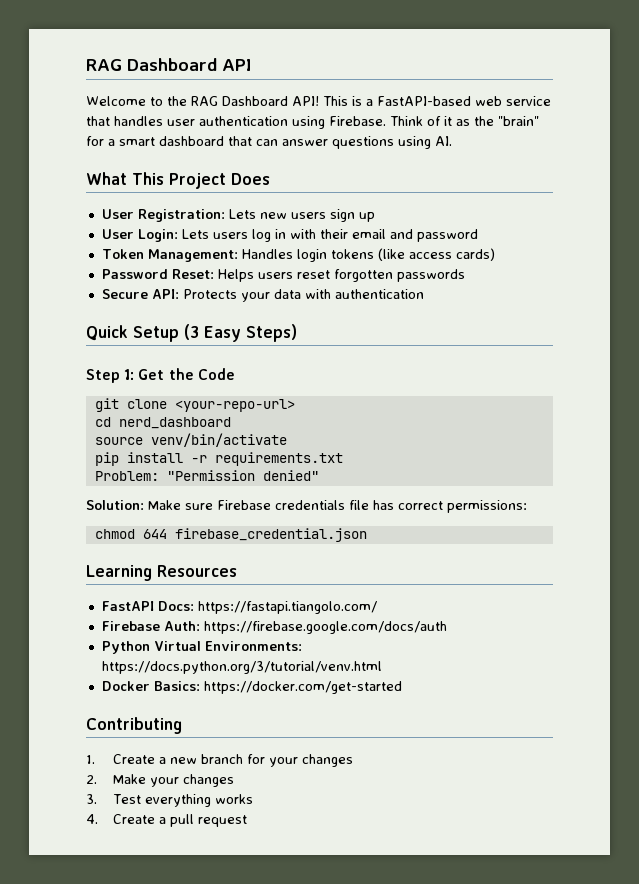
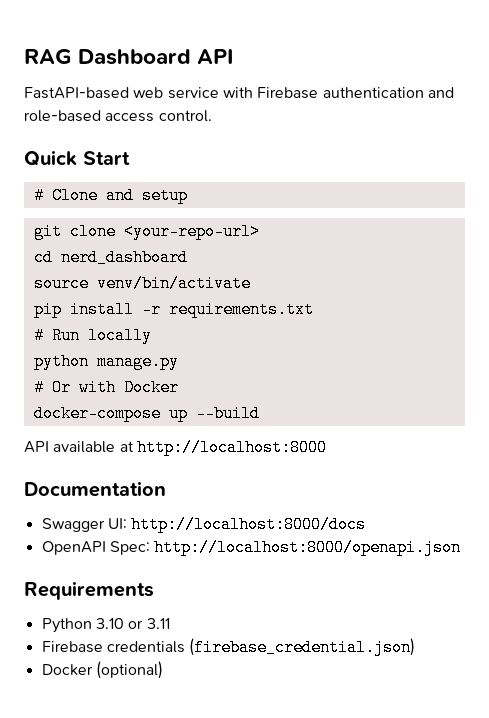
- Welcome to the RAG Dashboard API! This is a FastAPI-based web service that handles user authentication using Firebase. Think of it as the "brain" for a smart dashboard that can answer questions using AI.
- What This Project Does
- User Registration: Lets new users sign up
- User Login: Lets users log in with their email and password
- Token Management: Handles login tokens (like access cards)
- Password Reset: Helps users reset forgotten passwords
- Secure API: Protects your data with authentication
- Quick Setup (3 Easy Steps)
- Step 1: Get the Code
+ FastAPI-based web service with Firebase authentication and role-based access control.
+ Quick Start
+ # Clone and setup
- Problem: "Permission denied"
- Solution: Make sure Firebase credentials file has correct permissions:
- chmod 644 firebase_credential.json
- Learning Resources
- FastAPI Docs: https://fastapi.tiangolo.com/
- Firebase Auth: https://firebase.google.com/docs/auth
- Python Virtual Environments: https://docs.python.org/3/tutorial/venv.html
- Docker Basics: https://docker.com/get-started
- Contributing
- 1. Create a new branch for your changes
- 2. Make your changes
- 3. Test everything works
- 4. Create a pull request
+ # Run locally
+ python manage.py
+ # Or with Docker
+ docker-compose up --build
+ API available at http://localhost:8000
+ Documentation
+ Swagger UI: http://localhost:8000/docs
+ OpenAPI Spec: http://localhost:8000/openapi.json
+ Requirements
+ Python 3.10 or 3.11
+ Firebase credentials (firebase_credential.json)
+ Docker (optional)

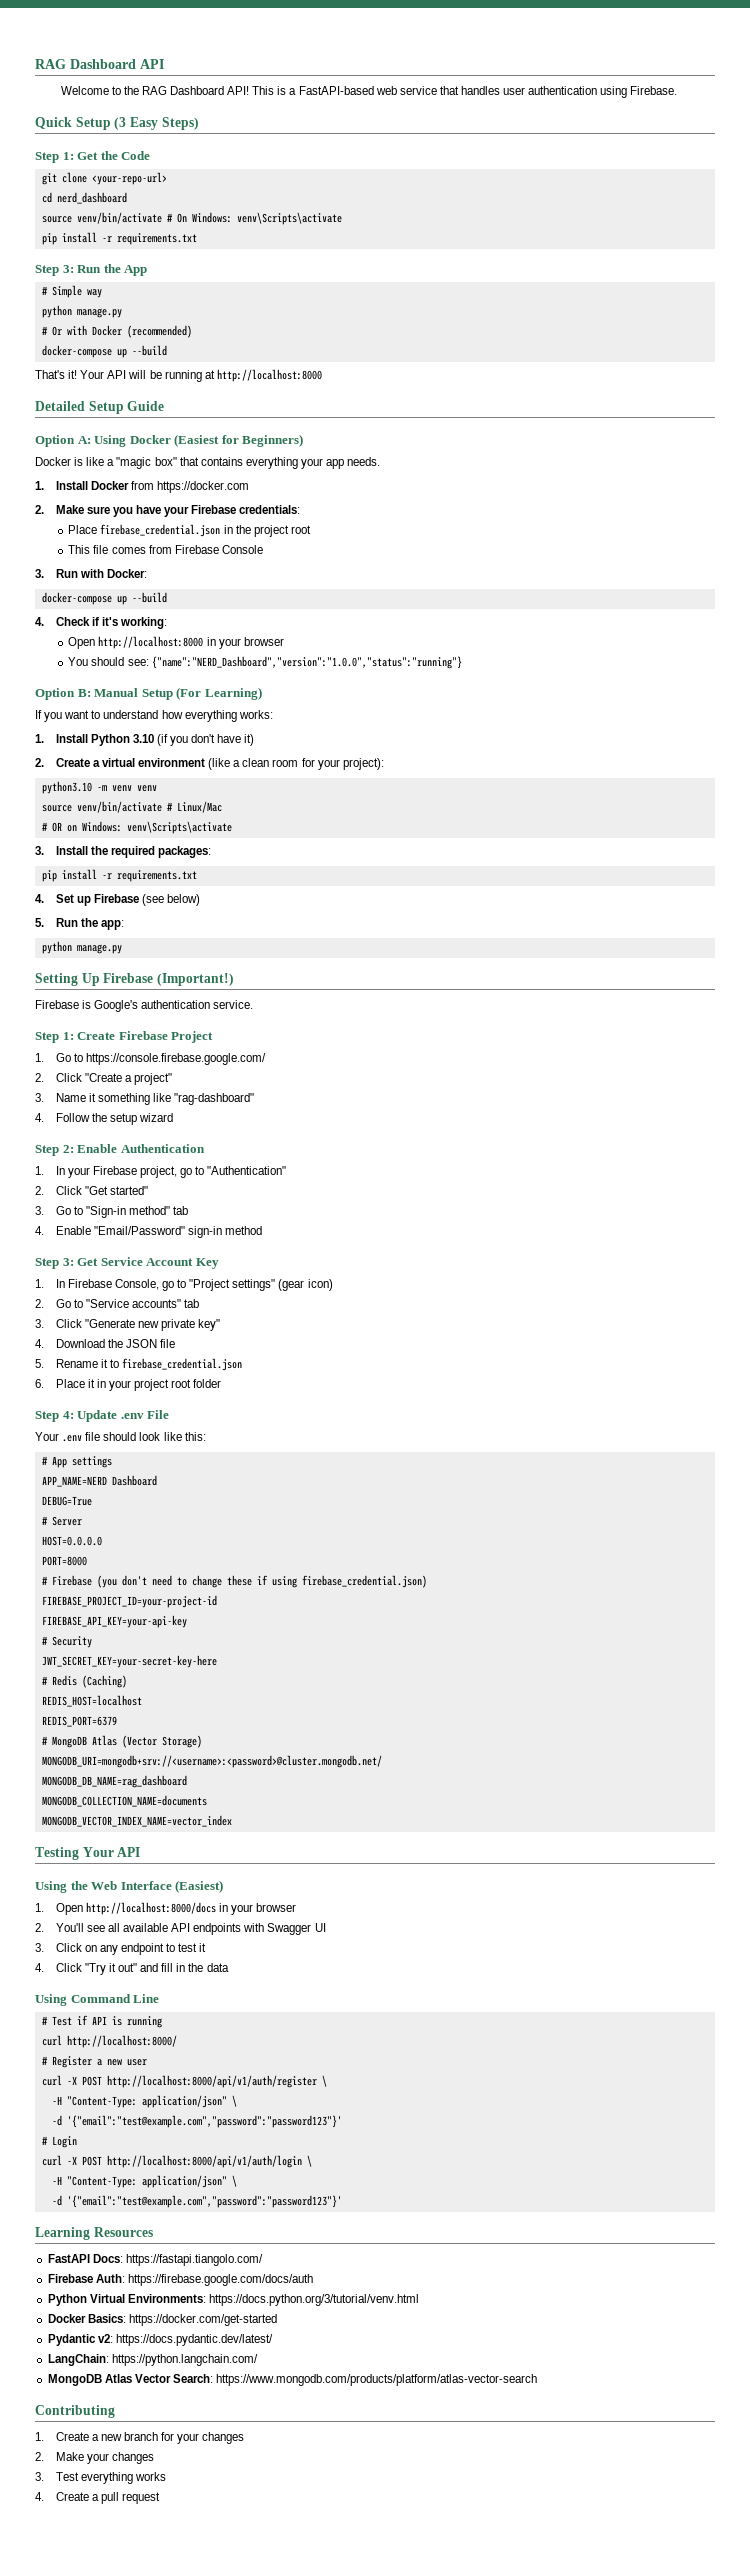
- FastAPI-based web service with Firebase authentication and role-based access control.
- Quick Start
- # Clone and setup
+ Welcome to the RAG Dashboard API! This is a FastAPI-based web service that handles user authentication using Firebase.
+ Quick Setup (3 Easy Steps)
+ Step 1: Get the Code
- source venv/bin/activate
+ source venv/bin/activate # On Windows: venv\Scripts\activate
  pip install -r requirements.txt
- # Run locally
+ Step 3: Run the App
+ # Simple way
- # Or with Docker
+ # Or with Docker (recommended)
  docker-compose up --build
- API available at http://localhost:8000
- Documentation
- Swagger UI: http://localhost:8000/docs
- OpenAPI Spec: http://localhost:8000/openapi.json
- Requirements
- Python 3.10 or 3.11
- Firebase credentials (firebase_credential.json)
- Docker (optional)
+ That's it! Your API will be running at http://localhost:8000
+ Detailed Setup Guide
+ Option A: Using Docker (Easiest for Beginners)
+ Docker is like a "magic box" that contains everything your app needs.
+ 1. Install Docker from https://docker.com
+ 2. Make sure you have your Firebase credentials:
+ Place firebase_credential.json in the project root
+ This file comes from Firebase Console
+ 3. Run with Docker:
+ docker-compose up --build
+ 4. Check if it's working:
+ Open http://localhost:8000 in your browser
+ You should see: {"name":"NERD_Dashboard","version":"1.0.0","status":"running"}
+ Option B: Manual Setup (For Learning)
+ If you want to understand how everything works:
+ 1. Install Python 3.10 (if you don't have it)
+ 2. Create a virtual environment (like a clean room for your project):
+ python3.10 -m venv venv
+ source venv/bin/activate # Linux/Mac
+ # OR on Windows: venv\Scripts\activate
+ 3. Install the required packages:
+ pip install -r requirements.txt
+ 4. Set up Firebase (see below)
+ 5. Run the app:
+ python manage.py
+ Setting Up Firebase (Important!)
+ Firebase is Google's authentication service.
+ Step 1: Create Firebase Project
+ 1. Go to https://console.firebase.google.com/
+ 2. Click "Create a project"
+ 3. Name it something like "rag-dashboard"
+ 4. Follow the setup wizard
+ Step 2: Enable Authentication
+ 1. In your Firebase project, go to "Authentication"
+ 2. Click "Get started"
+ 3. Go to "Sign-in method" tab
+ 4. Enable "Email/Password" sign-in method
+ Step 3: Get Service Account Key
+ 1. In Firebase Console, go to "Project settings" (gear icon)
+ 2. Go to "Service accounts" tab
+ 3. Click "Generate new private key"
+ 4. Download the JSON file
+ 5. Rename it to firebase_credential.json
+ 6. Place it in your project root folder
+ Step 4: Update .env File
+ Your .env file should look like this:
+ # App settings
+ APP_NAME=NERD Dashboard
+ DEBUG=True
+ # Server
+ HOST=0.0.0.0
+ PORT=8000
+ # Firebase (you don't need to change these if using firebase_credential.json)
+ FIREBASE_PROJECT_ID=your-project-id
+ FIREBASE_API_KEY=your-api-key
+ # Security
+ JWT_SECRET_KEY=your-secret-key-here
+ # Redis (Caching)
+ REDIS_HOST=localhost
+ REDIS_PORT=6379
+ # MongoDB Atlas (Vector Storage)
+ MONGODB_URI=mongodb+srv://<username>:<password>@cluster.mongodb.net/
+ MONGODB_DB_NAME=rag_dashboard
+ MONGODB_COLLECTION_NAME=documents
+ MONGODB_VECTOR_INDEX_NAME=vector_index
+ Testing Your API
+ Using the Web Interface (Easiest)
+ 1. Open http://localhost:8000/docs in your browser
+ 2. You'll see all available API endpoints with Swagger UI
+ 3. Click on any endpoint to test it
+ 4. Click "Try it out" and fill in the data
+ Using Command Line
+ # Test if API is running
+ curl http://localhost:8000/
+ # Register a new user
+ curl -X POST http://localhost:8000/api/v1/auth/register \
+ -H "Content-Type: application/json" \
+ -d '{"email":"test@example.com","password":"password123"}'
+ # Login
+ curl -X POST http://localhost:8000/api/v1/auth/login \
+ -H "Content-Type: application/json" \
+ -d '{"email":"test@example.com","password":"password123"}'
+ Learning Resources
+ FastAPI Docs: https://fastapi.tiangolo.com/
+ Firebase Auth: https://firebase.google.com/docs/auth
+ Python Virtual Environments: https://docs.python.org/3/tutorial/venv.html
+ Docker Basics: https://docker.com/get-started
+ Pydantic v2: https://docs.pydantic.dev/latest/
+ LangChain: https://python.langchain.com/
+ MongoDB Atlas Vector Search: https://www.mongodb.com/products/platform/atlas-vector-search
+ Contributing
+ 1. Create a new branch for your changes
+ 2. Make your changes
+ 3. Test everything works
+ 4. Create a pull request

